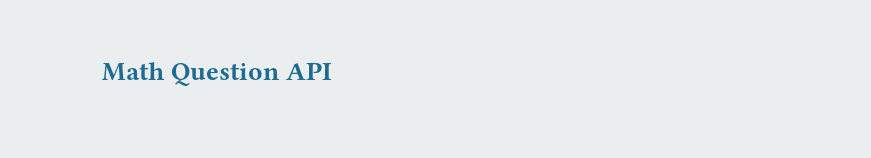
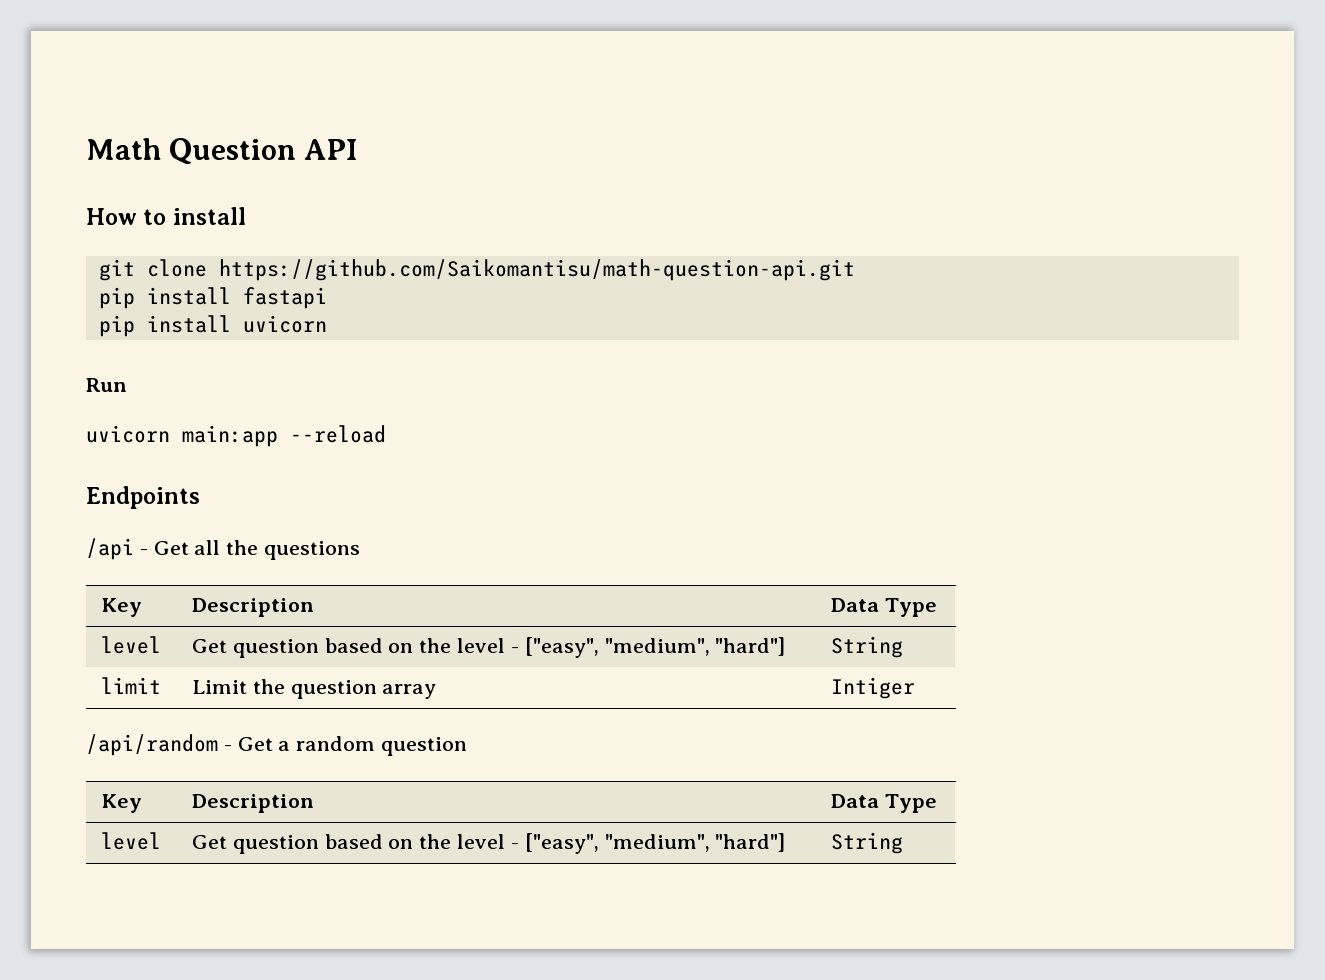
+ How to install
+ git clone https://github.com/Saikomantisu/math-question-api.git
+ pip install fastapi
+ pip install uvicorn
+ Run
+ uvicorn main:app --reload
+ Endpoints
+ /api - Get all the questions
+ Key | Description | Data Type
+ level | Get question based on the level - ["easy", "medium", "hard"] | String
+ limit | Limit the question array | Intiger
+ /api/random - Get a random question
+ Key | Description | Data Type
+ level | Get question based on the level - ["easy", "medium", "hard"] | String

